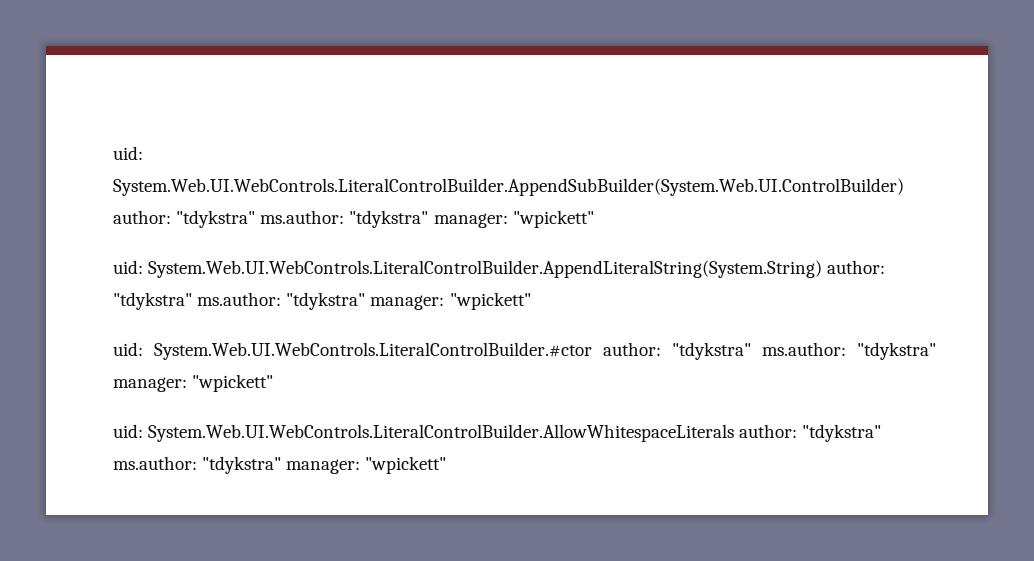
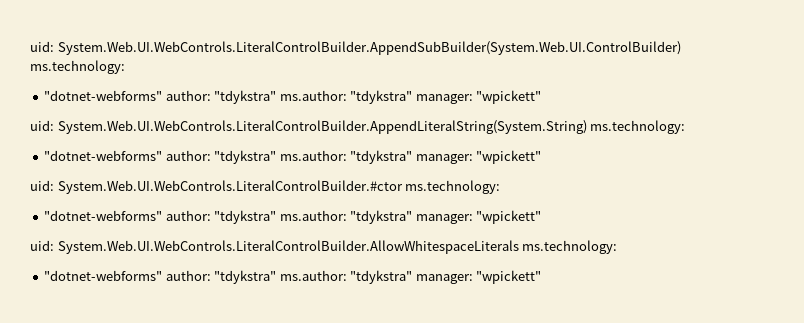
- uid: System.Web.UI.WebControls.LiteralControlBuilder.AppendSubBuilder(System.Web.UI.ControlBuilder) author: "tdykstra" ms.author: "tdykstra" manager: "wpickett"
+ uid: System.Web.UI.WebControls.LiteralControlBuilder.AppendSubBuilder(System.Web.UI.ControlBuilder) ms.technology:
+ "dotnet-webforms" author: "tdykstra" ms.author: "tdykstra" manager: "wpickett"
- uid: System.Web.UI.WebControls.LiteralControlBuilder.AppendLiteralString(System.String) author: "tdykstra" ms.author: "tdykstra" manager: "wpickett"
+ uid: System.Web.UI.WebControls.LiteralControlBuilder.AppendLiteralString(System.String) ms.technology:
+ "dotnet-webforms" author: "tdykstra" ms.author: "tdykstra" manager: "wpickett"
- uid: System.Web.UI.WebControls.LiteralControlBuilder.#ctor author: "tdykstra" ms.author: "tdykstra" manager: "wpickett"
+ uid: System.Web.UI.WebControls.LiteralControlBuilder.#ctor ms.technology:
+ "dotnet-webforms" author: "tdykstra" ms.author: "tdykstra" manager: "wpickett"
- uid: System.Web.UI.WebControls.LiteralControlBuilder.AllowWhitespaceLiterals author: "tdykstra" ms.author: "tdykstra" manager: "wpickett"
+ uid: System.Web.UI.WebControls.LiteralControlBuilder.AllowWhitespaceLiterals ms.technology:
+ "dotnet-webforms" author: "tdykstra" ms.author: "tdykstra" manager: "wpickett"

